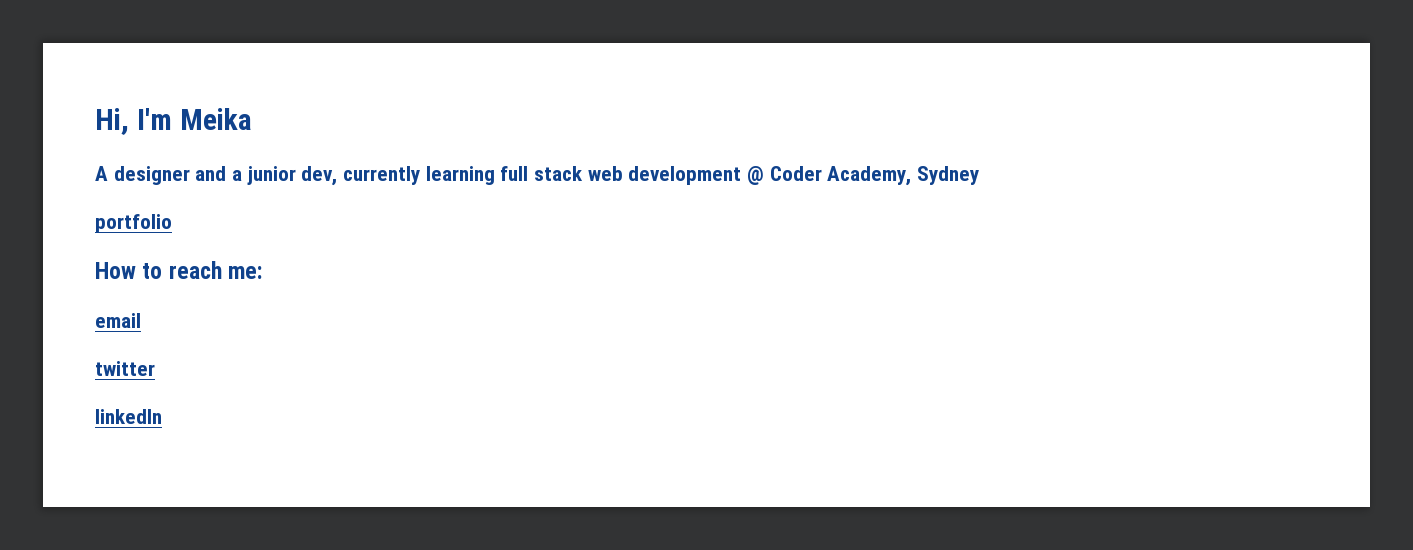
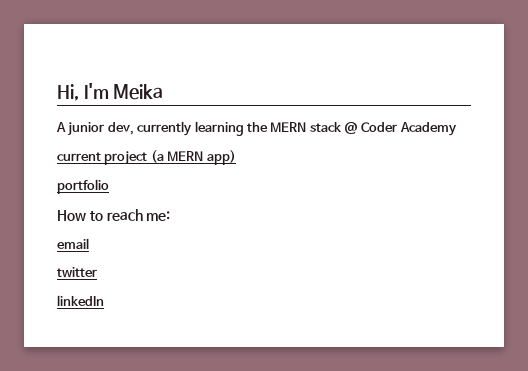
- A designer and a junior dev, currently learning full stack web development @ Coder Academy, Sydney
+ A junior dev, currently learning the MERN stack @ Coder Academy
+ current project (a MERN app)

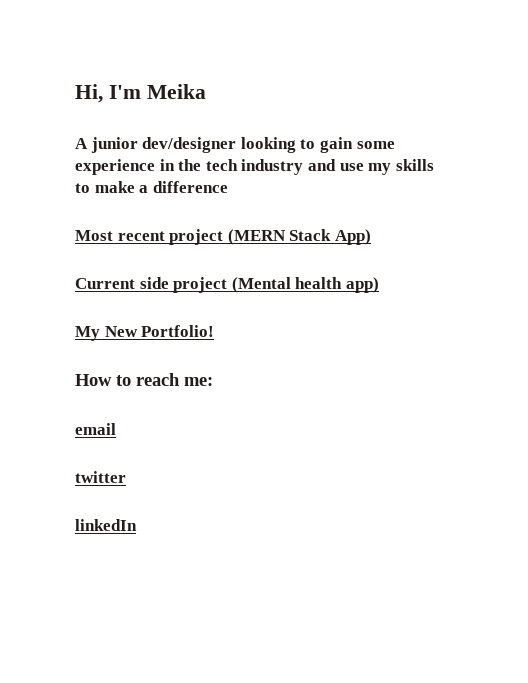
- A junior dev, currently learning the MERN stack @ Coder Academy
- current project (a MERN app)
- portfolio
+ A junior dev/designer looking to gain some experience in the tech industry and use my skills to make a difference
+ Most recent project (MERN Stack App)
+ Current side project (Mental health app)
+ My New Portfolio!

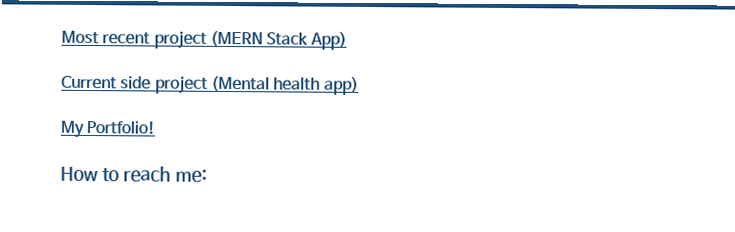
- Hi, I'm Meika
- A junior dev/designer looking to gain some experience in the tech industry and use my skills to make a difference
- My New Portfolio!
+ My Portfolio!
- email
- twitter
- linkedIn

